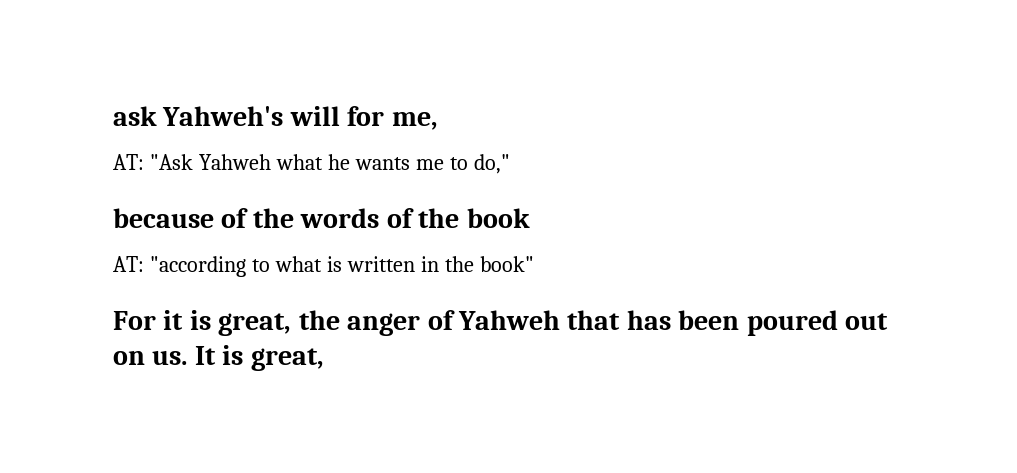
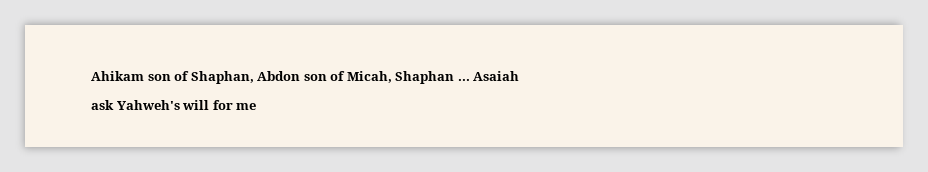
- ask Yahweh's will for me,
- AT: "Ask Yahweh what he wants me to do,"
- because of the words of the book
- AT: "according to what is written in the book"
- For it is great, the anger of Yahweh that has been poured out on us. It is great,
+ Ahikam son of Shaphan, Abdon son of Micah, Shaphan ... Asaiah
+ ask Yahweh's will for me

